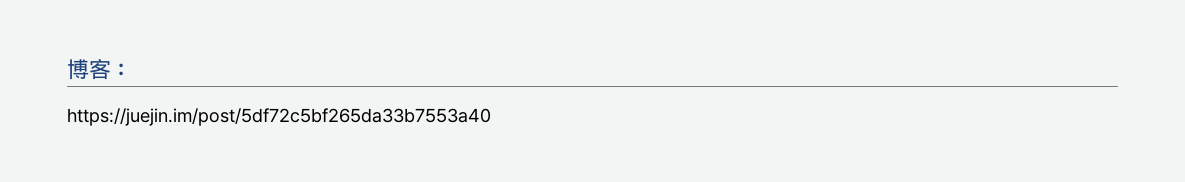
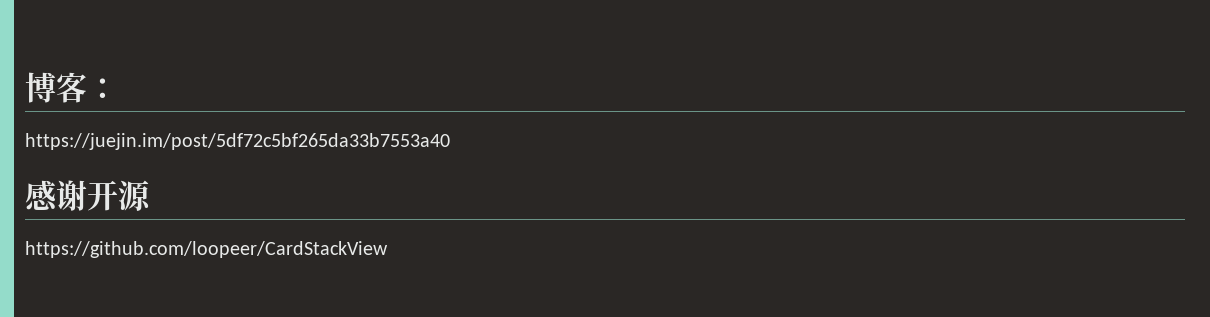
+ 感谢开源
+ https://github.com/loopeer/CardStackView

